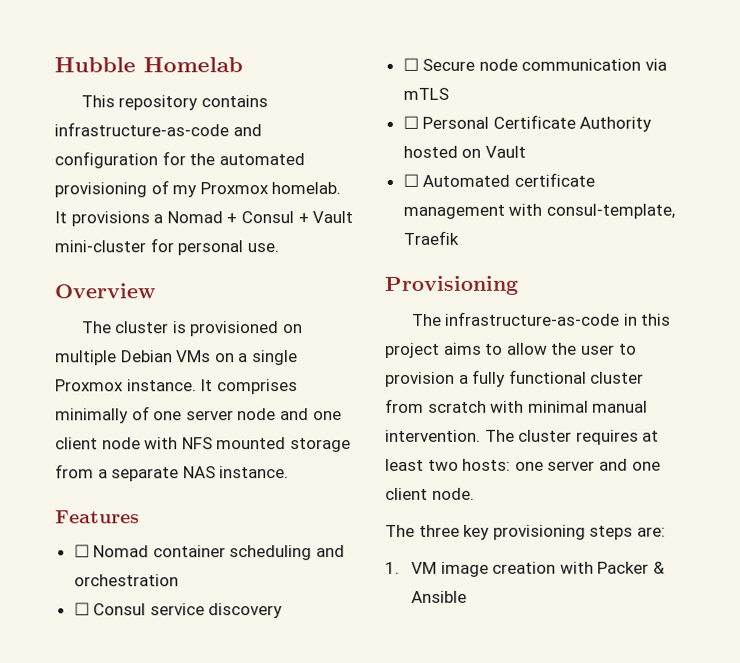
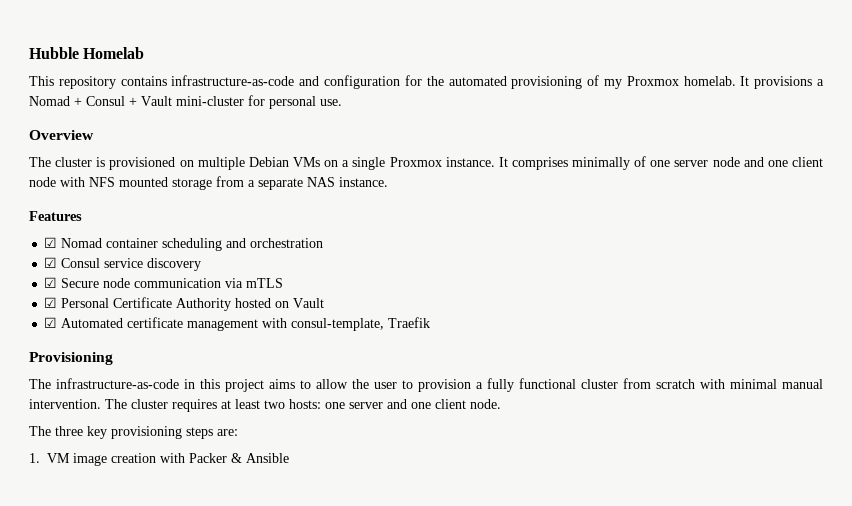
- ☐ Nomad container scheduling and orchestration
+ ☑ Nomad container scheduling and orchestration
- ☐ Consul service discovery
+ ☑ Consul service discovery
- ☐ Secure node communication via mTLS
+ ☑ Secure node communication via mTLS
- ☐ Personal Certificate Authority hosted on Vault
+ ☑ Personal Certificate Authority hosted on Vault
- ☐ Automated certificate management with consul-template, Traefik
+ ☑ Automated certificate management with consul-template, Traefik

